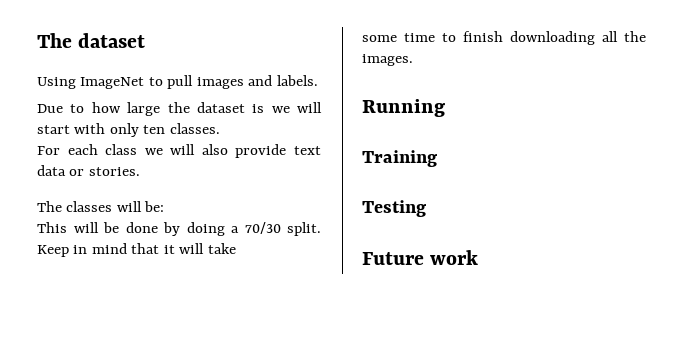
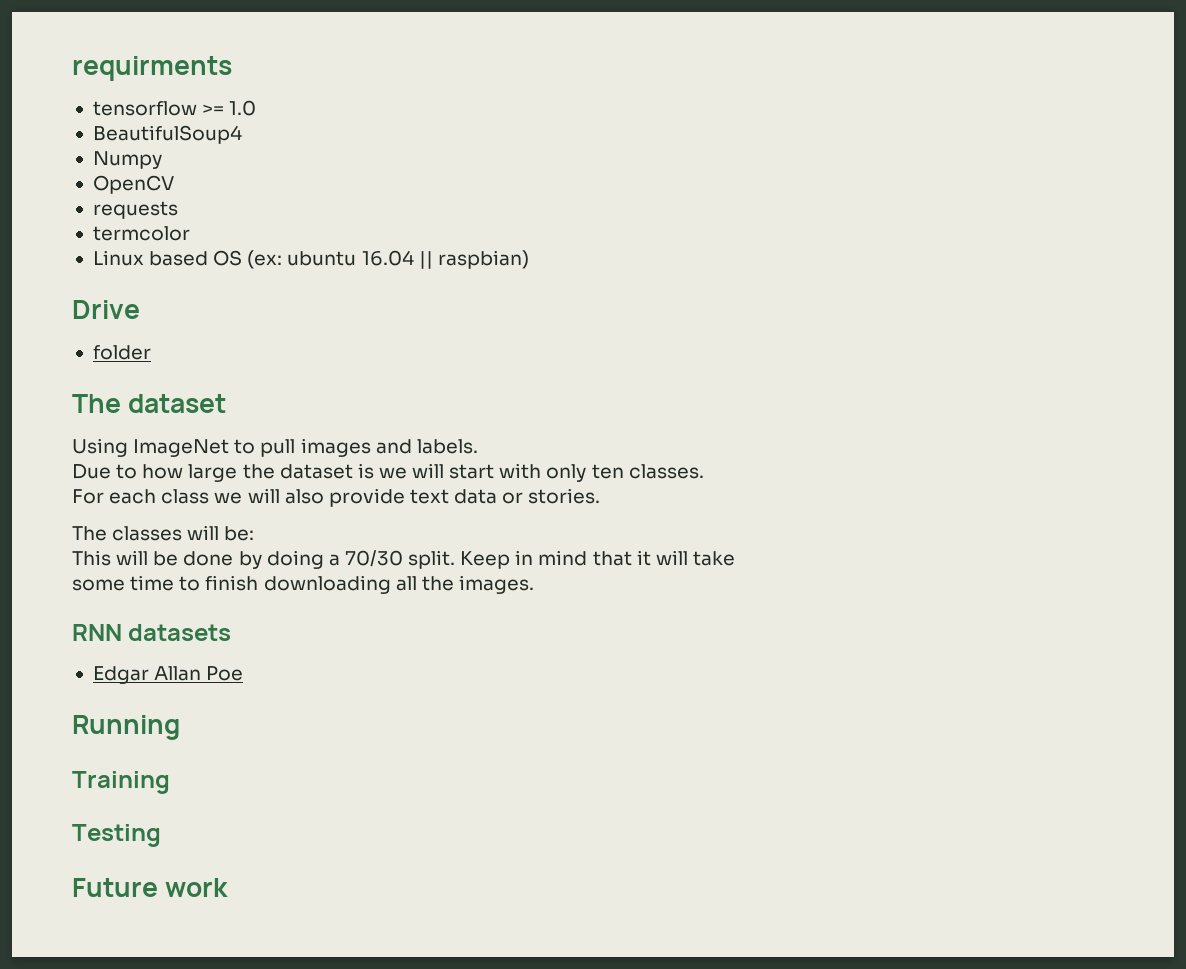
+ requirments
+ tensorflow >= 1.0
+ BeautifulSoup4
+ Numpy
+ OpenCV
+ requests
+ termcolor
+ Linux based OS (ex: ubuntu 16.04 || raspbian)
+ Drive
+ folder
+ RNN datasets
+ Edgar Allan Poe

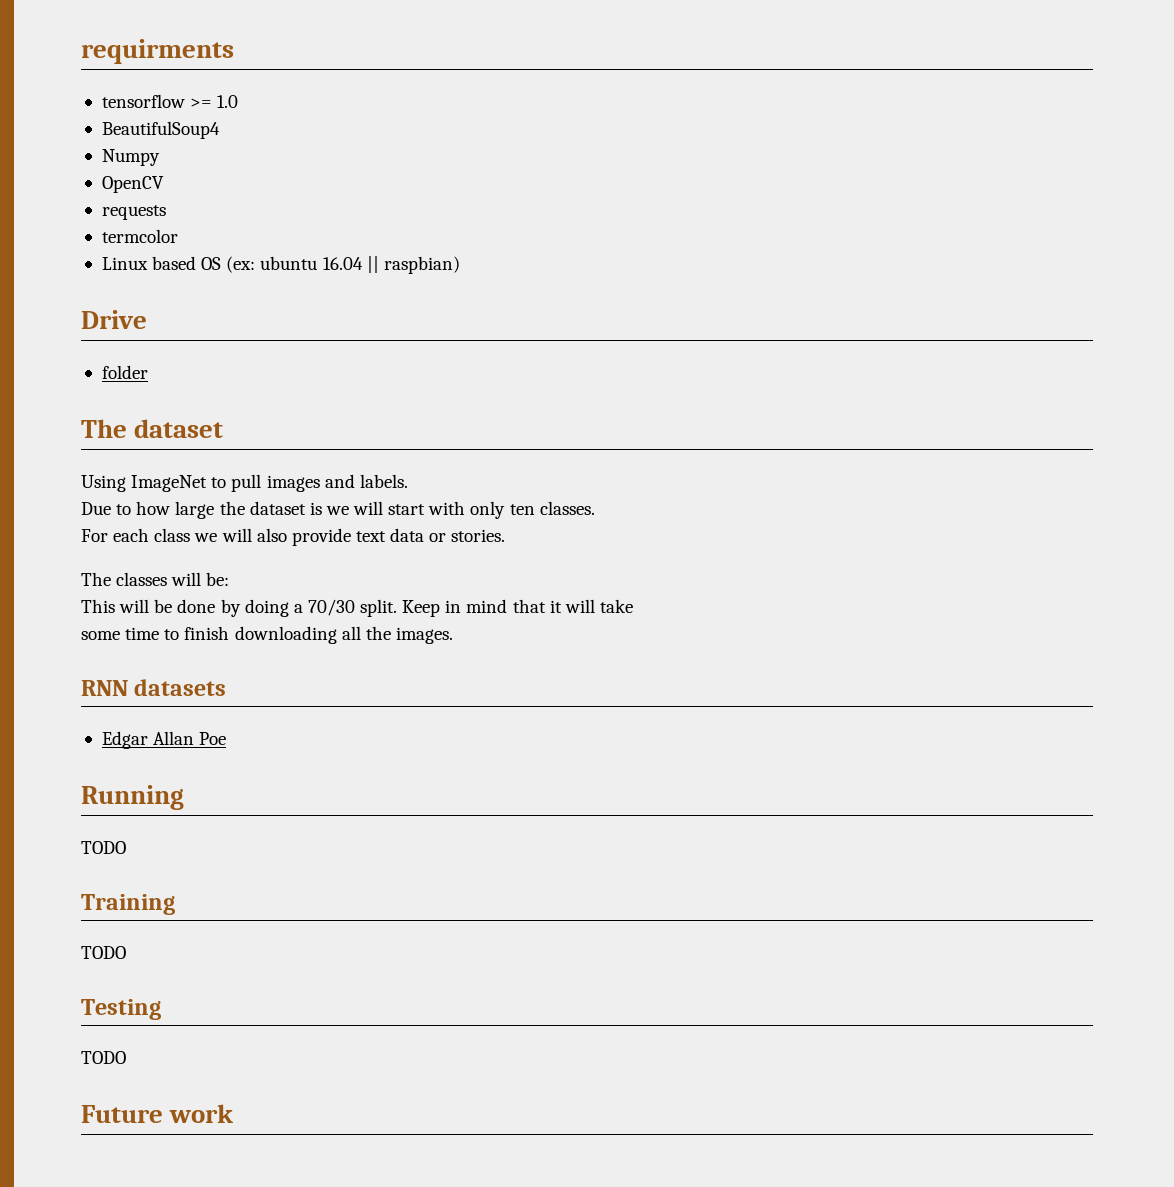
  Running
+ TODO
  Training
+ TODO
  Testing
+ TODO

